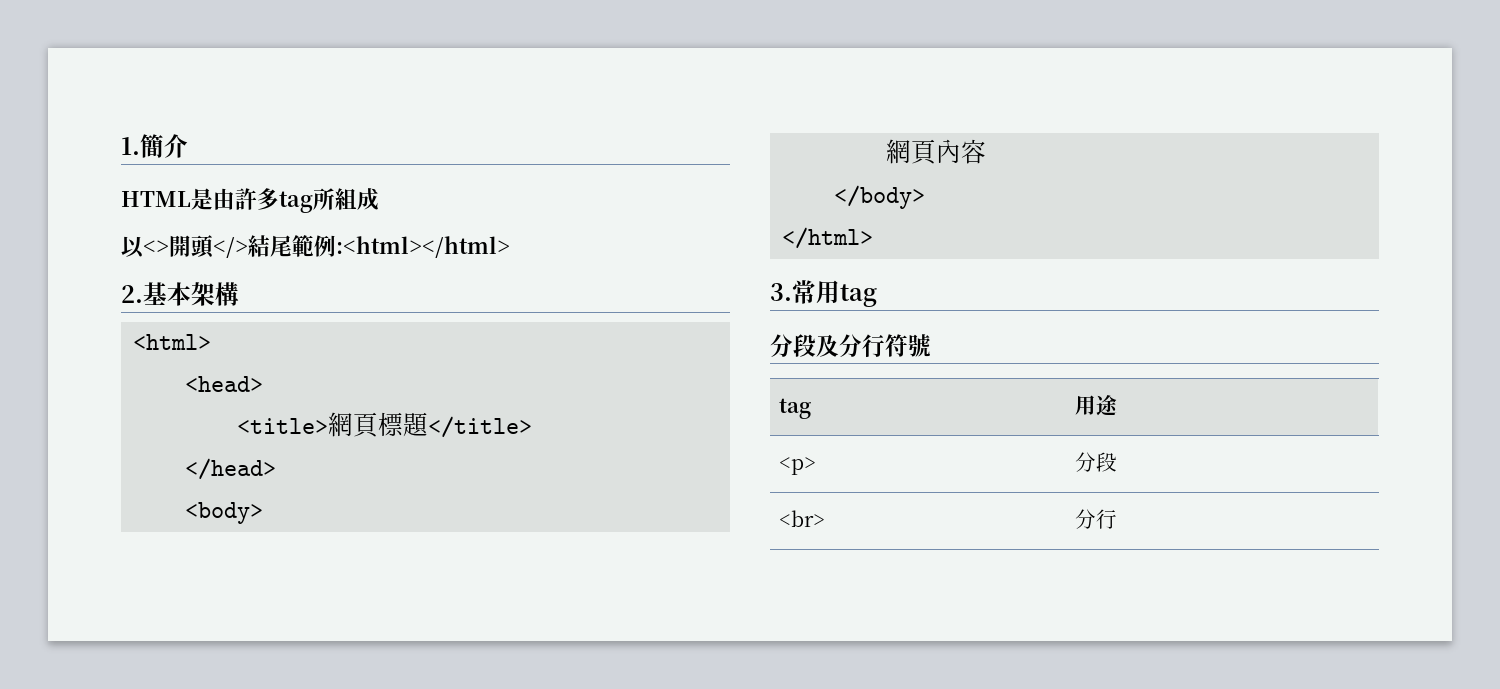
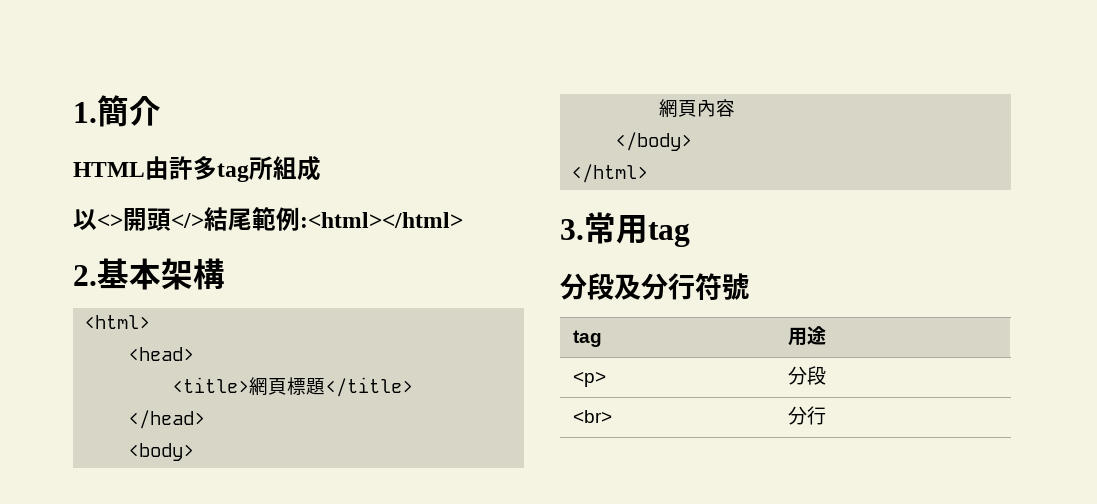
- HTML是由許多tag所組成
+ HTML由許多tag所組成

